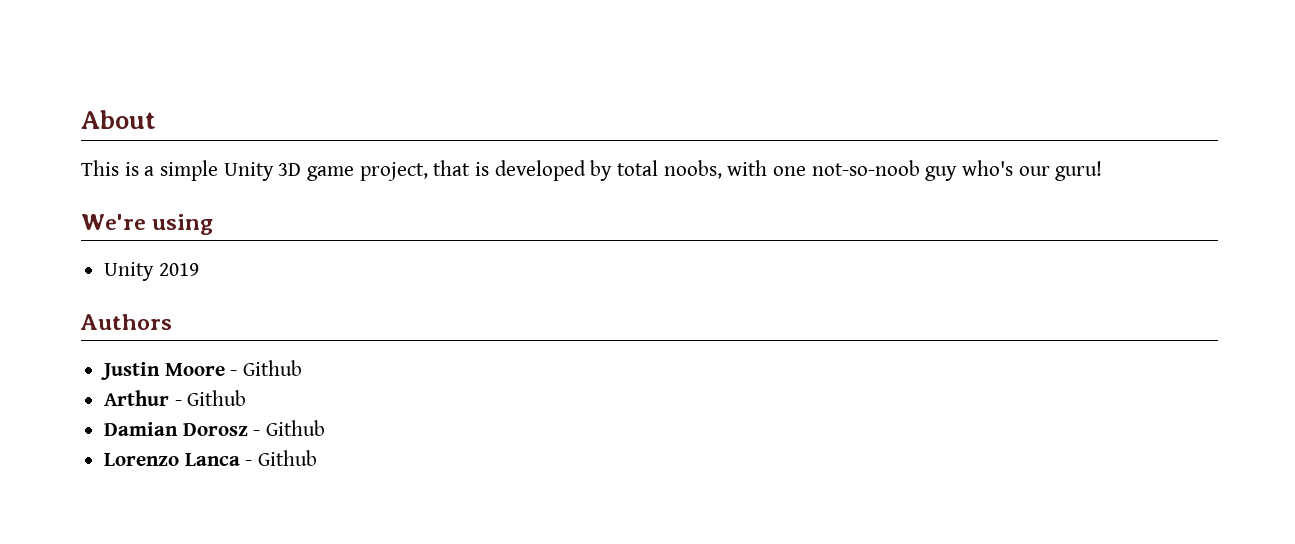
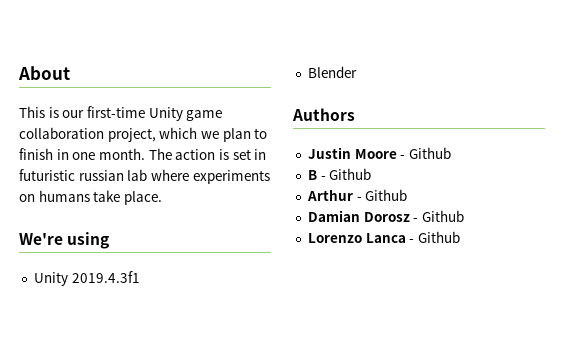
- This is a simple Unity 3D game project, that is developed by total noobs, with one not-so-noob guy who's our guru!
+ This is our first-time Unity game collaboration project, which we plan to finish in one month. The action is set in futuristic russian lab where experiments on humans take place.
- Unity 2019
+ Unity 2019.4.3f1
+ Blender
+ B - Github

